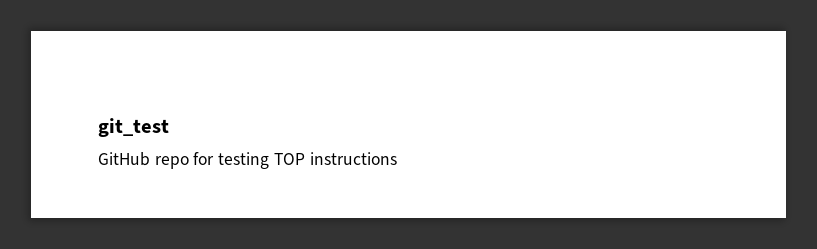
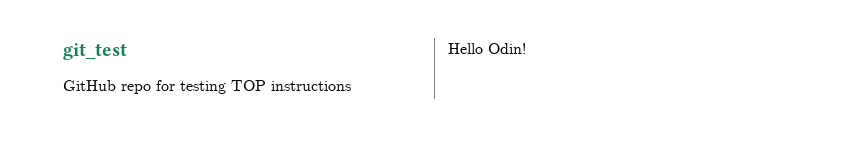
+ Hello Odin!

